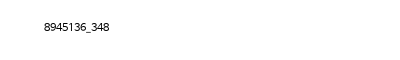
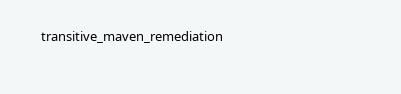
- 8945136_348
+ transitive_maven_remediation

